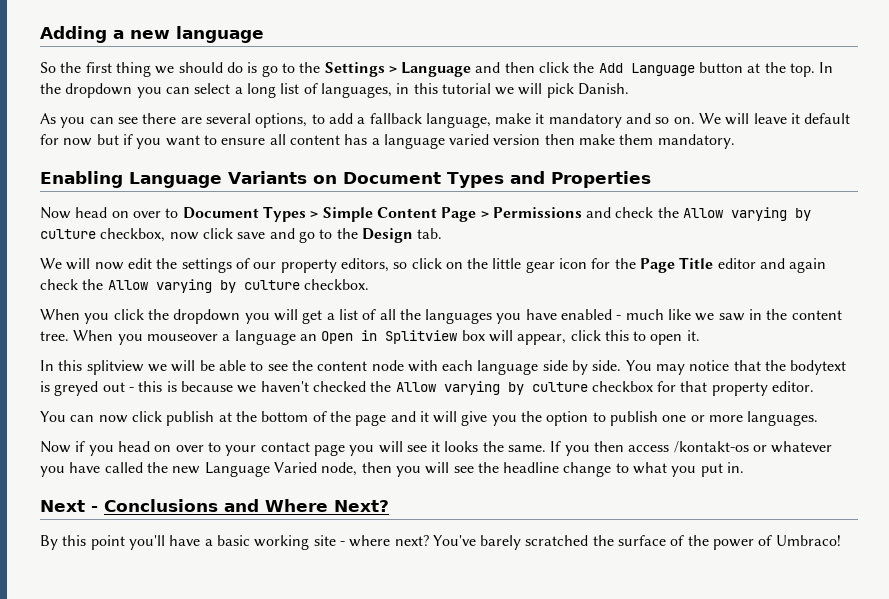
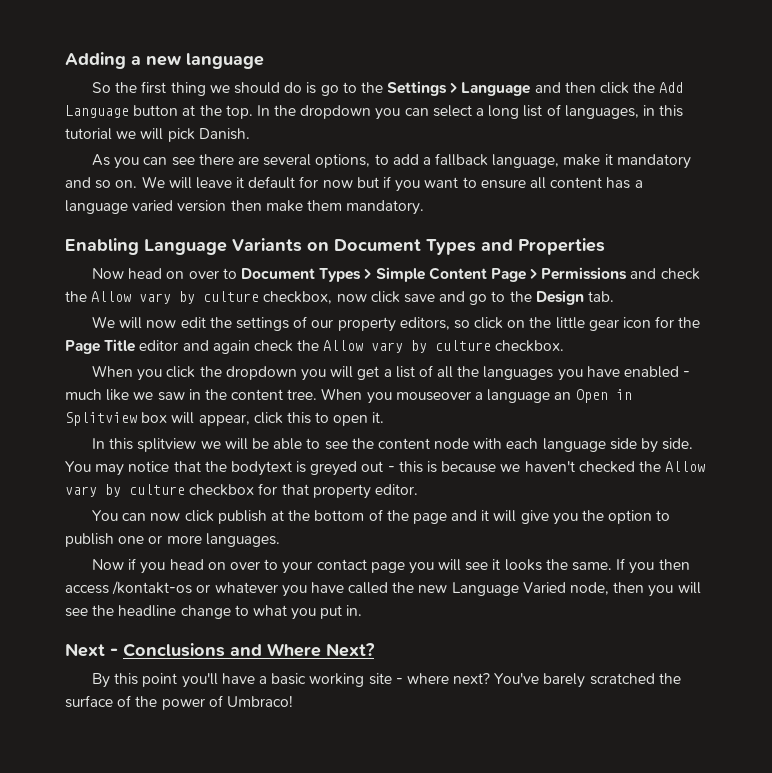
- Now head on over to Document Types > Simple Content Page > Permissions and check the Allow varying by culture checkbox, now click save and go to the Design tab.
+ Now head on over to Document Types > Simple Content Page > Permissions and check the Allow vary by culture checkbox, now click save and go to the Design tab.
- We will now edit the settings of our property editors, so click on the little gear icon for the Page Title editor and again check the Allow varying by culture checkbox.
+ We will now edit the settings of our property editors, so click on the little gear icon for the Page Title editor and again check the Allow vary by culture checkbox.
- You may notice that the bodytext is greyed out - this is because we haven't checked the Allow varying by culture checkbox for that property editor.
+ You may notice that the bodytext is greyed out - this is because we haven't checked the Allow vary by culture checkbox for that property editor.

